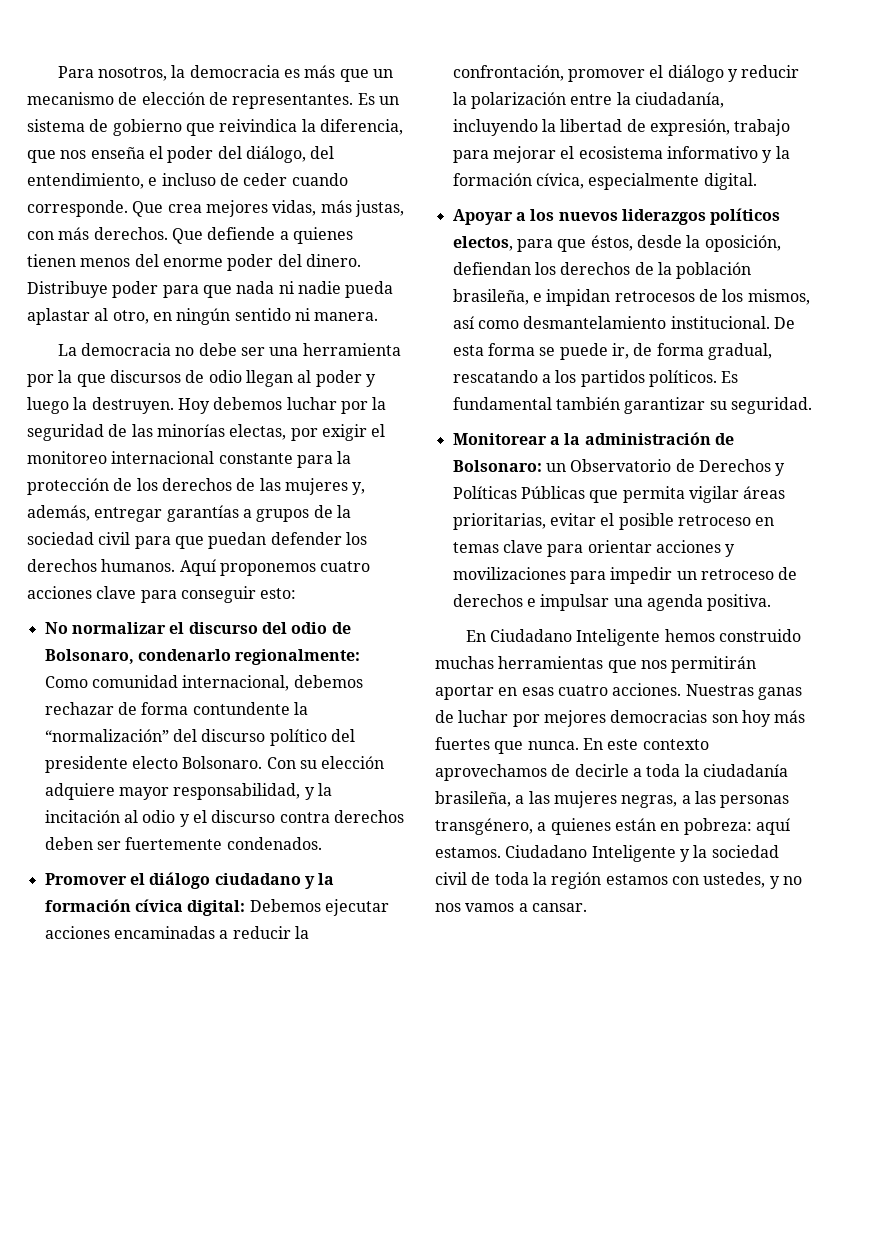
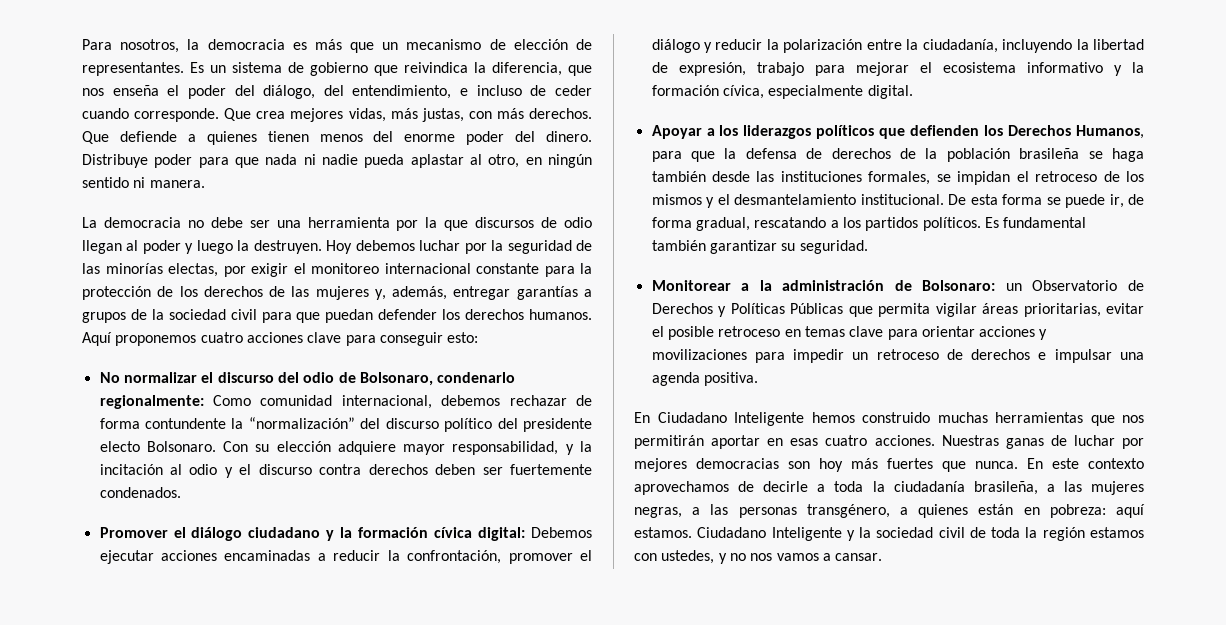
- Apoyar a los nuevos liderazgos políticos electos, para que éstos, desde la oposición, defiendan los derechos de la población brasileña, e impidan retrocesos de los mismos, así como desmantelamiento institucional.
+ Apoyar a los liderazgos políticos que defienden los Derechos Humanos, para que la defensa de derechos de la población brasileña se haga también desde las instituciones formales, se impidan el retroceso de los mismos y el desmantelamiento institucional.

